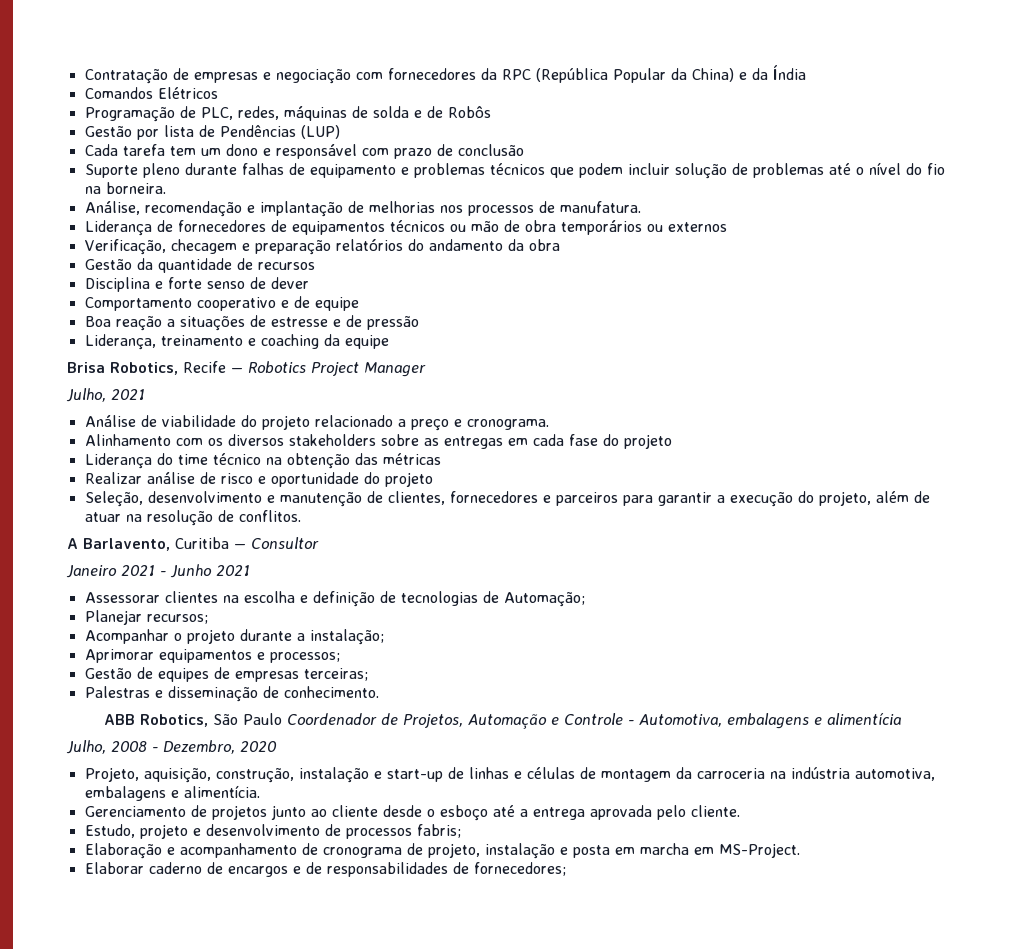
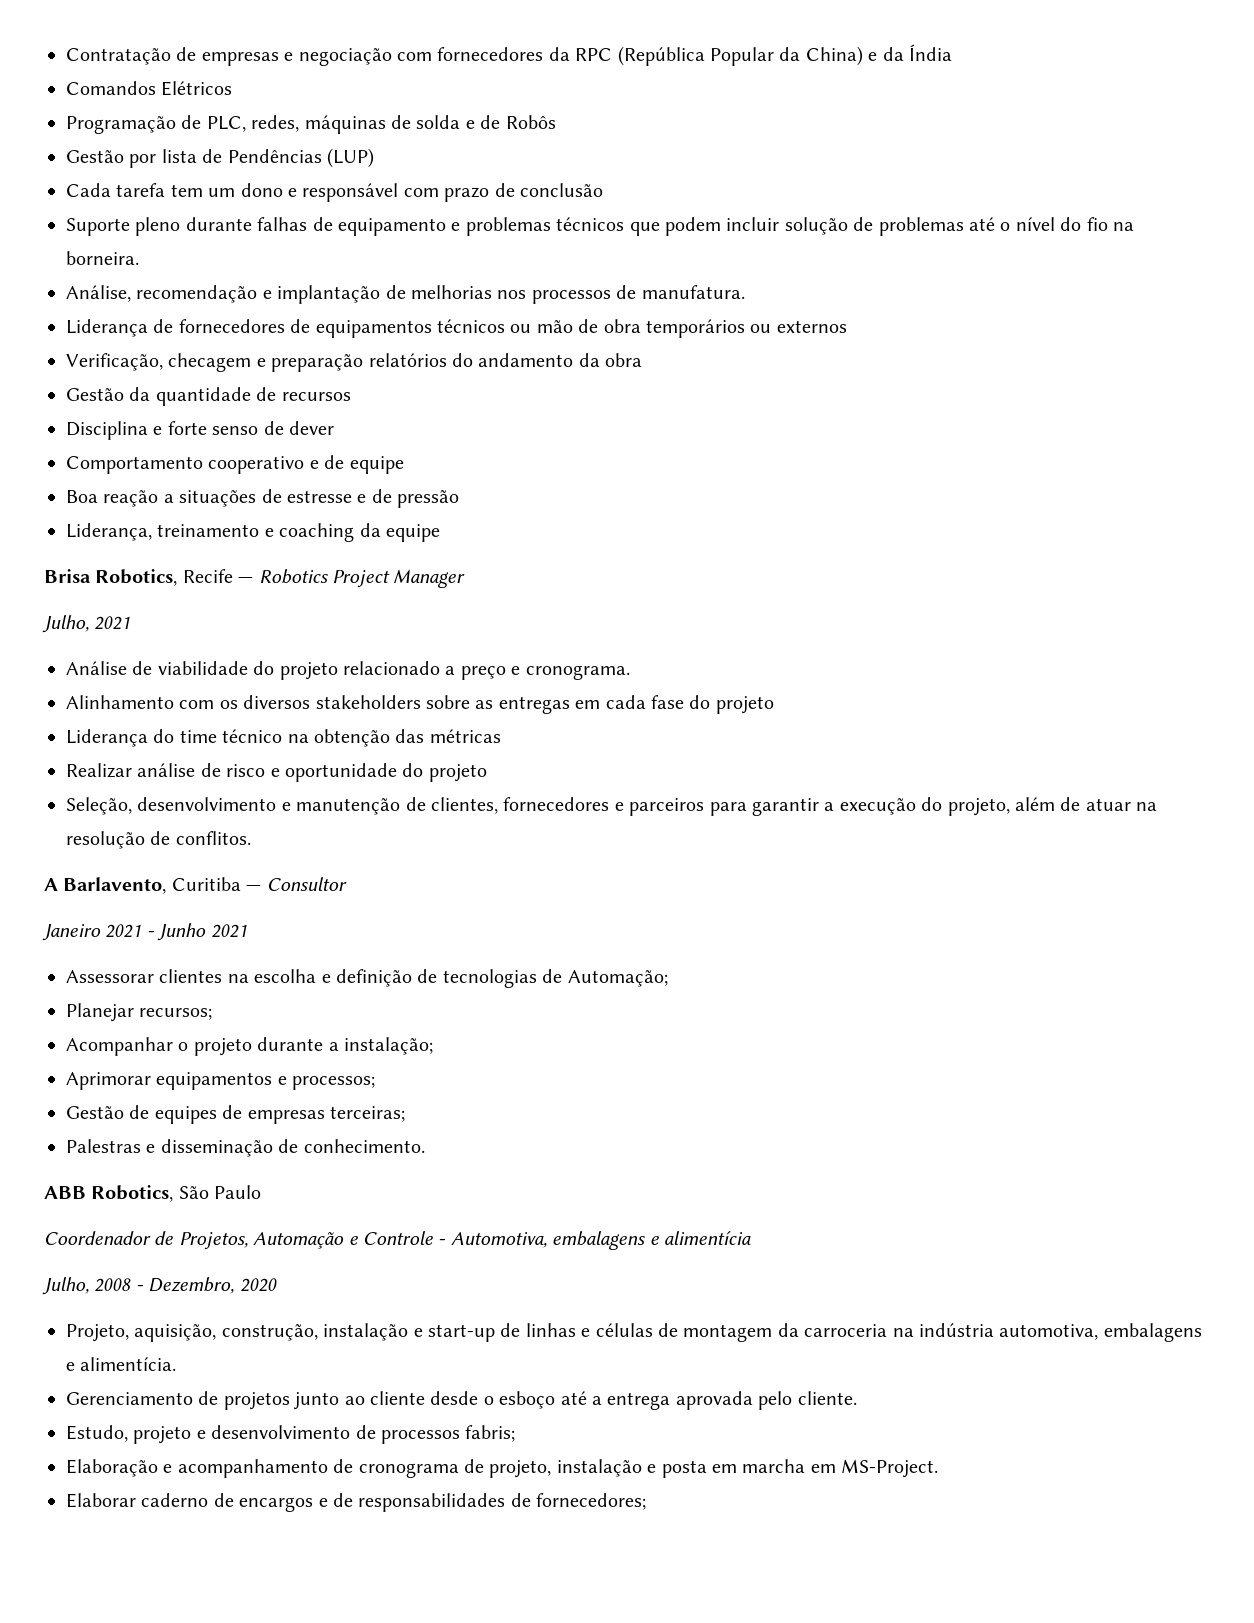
- ABB Robotics, São Paulo Coordenador de Projetos, Automação e Controle - Automotiva, embalagens e alimentícia
+ ABB Robotics, São Paulo
+ Coordenador de Projetos, Automação e Controle - Automotiva, embalagens e alimentícia

